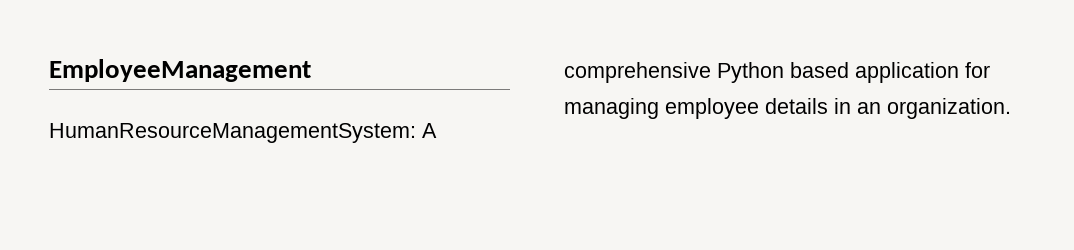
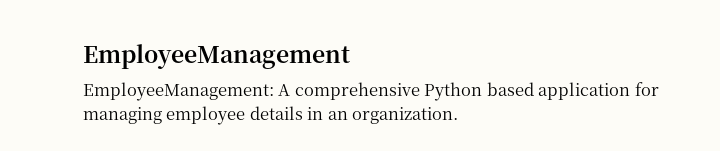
- HumanResourceManagementSystem: A comprehensive Python based application for managing employee details in an organization.
+ EmployeeManagement: A comprehensive Python based application for managing employee details in an organization.

